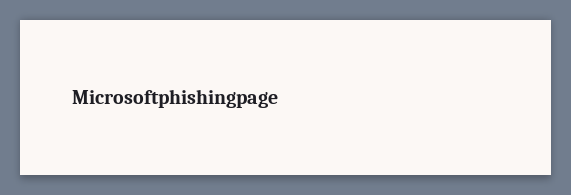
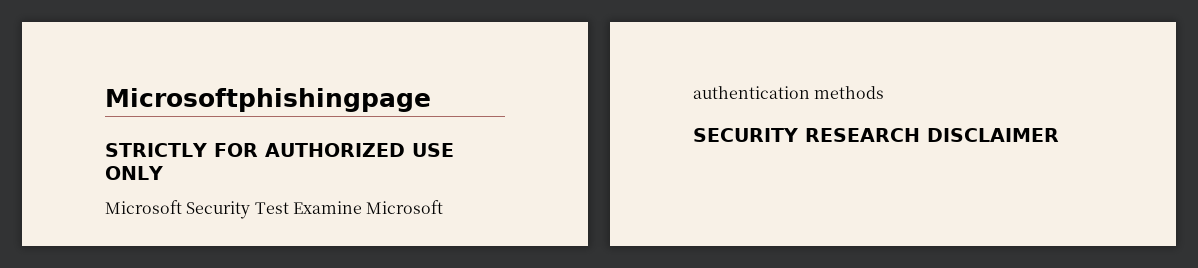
+ STRICTLY FOR AUTHORIZED USE ONLY
+ Microsoft Security Test Examine Microsoft authentication methods
+ SECURITY RESEARCH DISCLAIMER

